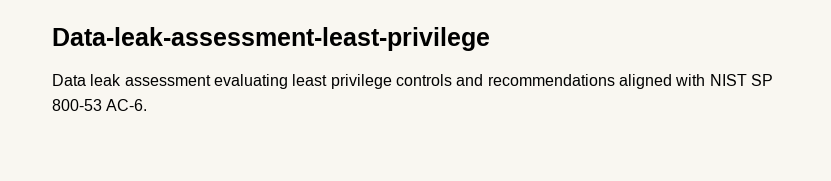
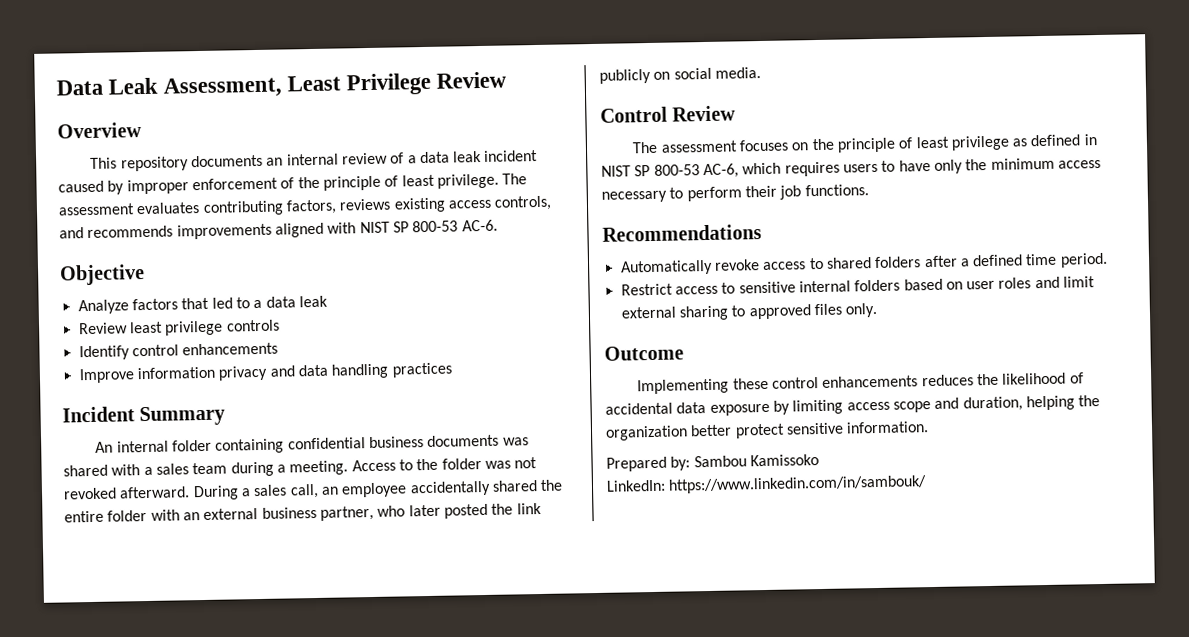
- Data-leak-assessment-least-privilege
- Data leak assessment evaluating least privilege controls and recommendations aligned with NIST SP 800-53 AC-6.
+ Data Leak Assessment, Least Privilege Review
+ Overview
+ This repository documents an internal review of a data leak incident caused by improper enforcement of the principle of least privilege. The assessment evaluates contributing factors, reviews existing access controls, and recommends improvements aligned with NIST SP 800-53 AC-6.
+ Objective
+ Analyze factors that led to a data leak
+ Review least privilege controls
+ Identify control enhancements
+ Improve information privacy and data handling practices
+ Incident Summary
+ An internal folder containing confidential business documents was shared with a sales team during a meeting. Access to the folder was not revoked afterward. During a sales call, an employee accidentally shared the entire folder with an external business partner, who later posted the link publicly on social media.
+ Control Review
+ The assessment focuses on the principle of least privilege as defined in NIST SP 800-53 AC-6, which requires users to have only the minimum access necessary to perform their job functions.
+ Recommendations
+ Automatically revoke access to shared folders after a defined time period.
+ Restrict access to sensitive internal folders based on user roles and limit external sharing to approved files only.
+ Outcome
+ Implementing these control enhancements reduces the likelihood of accidental data exposure by limiting access scope and duration, helping the organization better protect sensitive information.
+ Prepared by: Sambou Kamissoko
+ LinkedIn: https://www.linkedin.com/in/sambouk/

